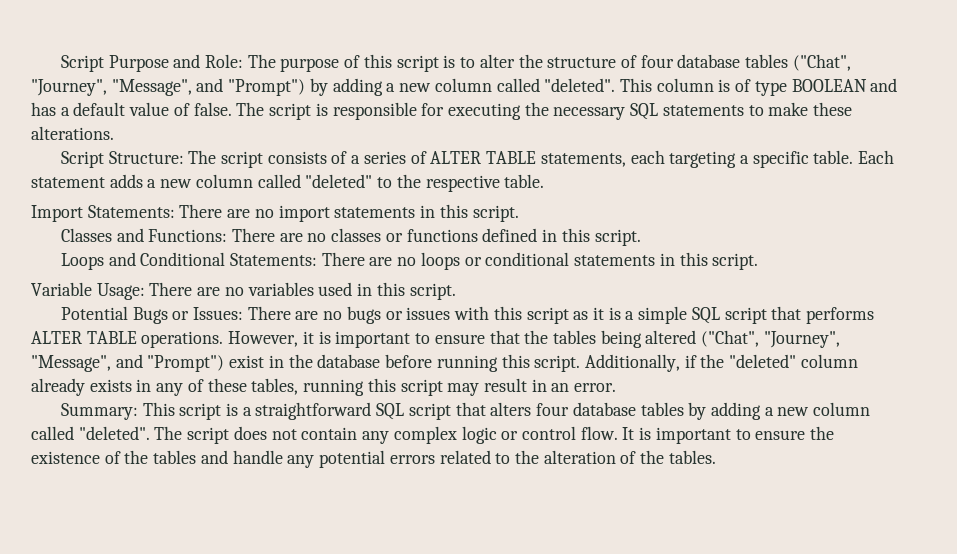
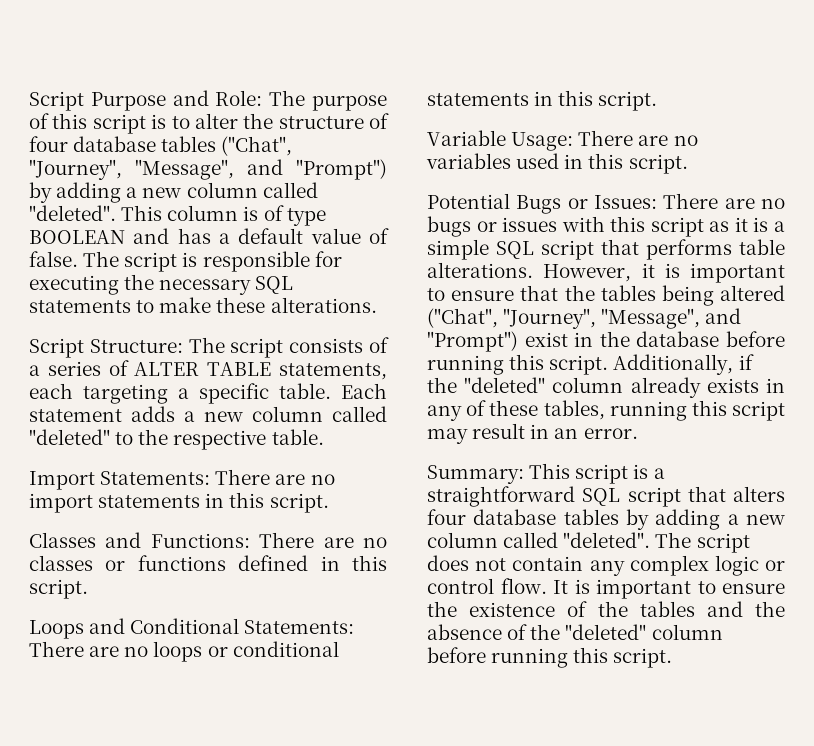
- Potential Bugs or Issues: There are no bugs or issues with this script as it is a simple SQL script that performs ALTER TABLE operations.
+ Potential Bugs or Issues: There are no bugs or issues with this script as it is a simple SQL script that performs table alterations.
- It is important to ensure the existence of the tables and handle any potential errors related to the alteration of the tables.
+ It is important to ensure the existence of the tables and the absence of the "deleted" column before running this script.

